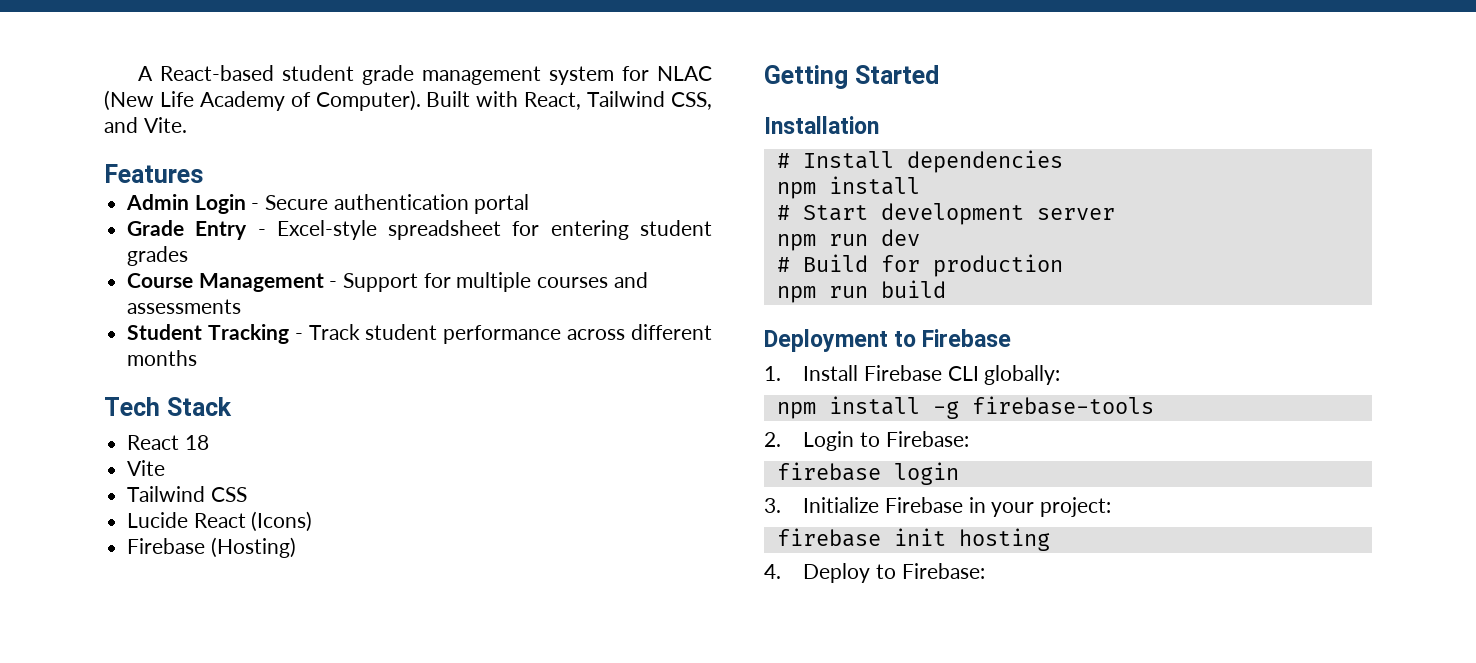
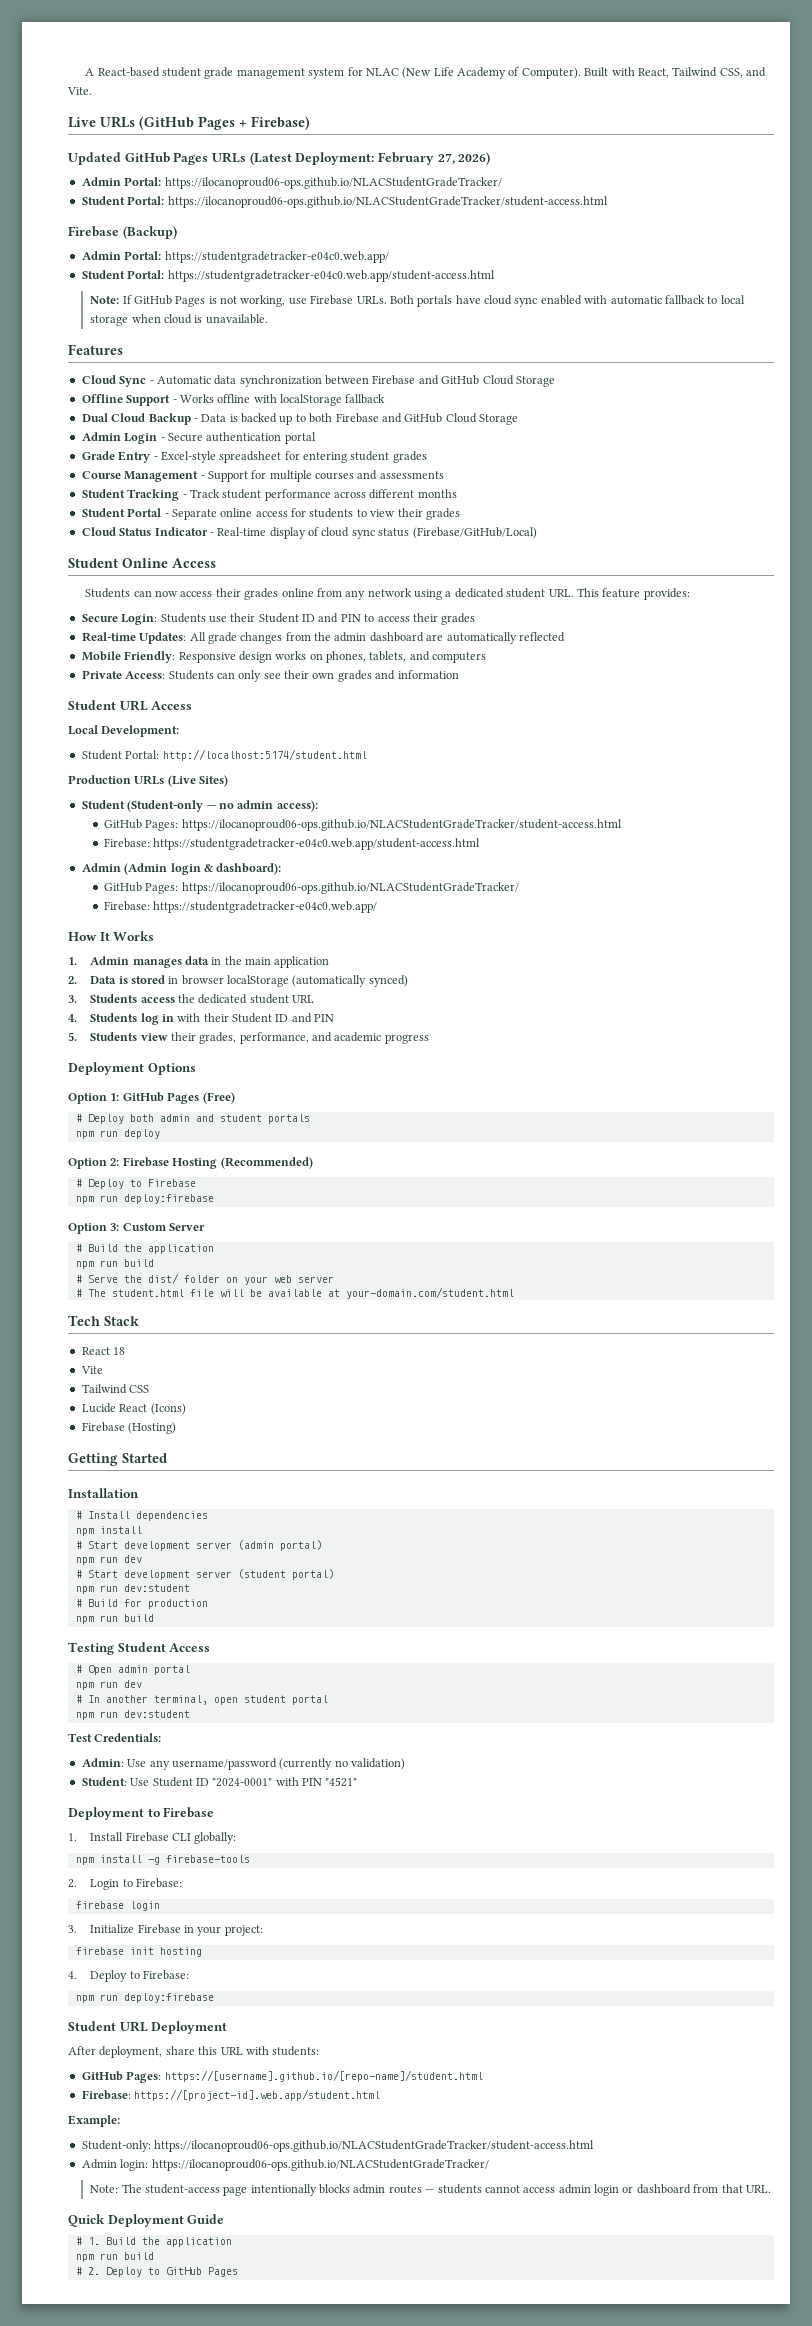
+ Live URLs (GitHub Pages + Firebase)
+ Updated GitHub Pages URLs (Latest Deployment: February 27, 2026)
+ Admin Portal: https://ilocanoproud06-ops.github.io/NLACStudentGradeTracker/
+ Student Portal: https://ilocanoproud06-ops.github.io/NLACStudentGradeTracker/student-access.html
+ Firebase (Backup)
+ Admin Portal: https://studentgradetracker-e04c0.web.app/
+ Student Portal: https://studentgradetracker-e04c0.web.app/student-access.html
+ Note: If GitHub Pages is not working, use Firebase URLs. Both portals have cloud sync enabled with automatic fallback to local storage when cloud is unavailable.
  Features
+ Cloud Sync - Automatic data synchronization between Firebase and GitHub Cloud Storage
+ Offline Support - Works offline with localStorage fallback
+ Dual Cloud Backup - Data is backed up to both Firebase and GitHub Cloud Storage
+ Student Portal - Separate online access for students to view their grades
+ Cloud Status Indicator - Real-time display of cloud sync status (Firebase/GitHub/Local)
+ Student Online Access
+ Students can now access their grades online from any network using a dedicated student URL. This feature provides:
+ Secure Login: Students use their Student ID and PIN to access their grades
+ Real-time Updates: All grade changes from the admin dashboard are automatically reflected
+ Mobile Friendly: Responsive design works on phones, tablets, and computers
+ Private Access: Students can only see their own grades and information
+ Student URL Access
+ Local Development:
+ Student Portal: http://localhost:5174/student.html
+ Production URLs (Live Sites)
+ Student (Student-only — no admin access):
+ GitHub Pages: https://ilocanoproud06-ops.github.io/NLACStudentGradeTracker/student-access.html
+ Firebase: https://studentgradetracker-e04c0.web.app/student-access.html
+ Admin (Admin login & dashboard):
+ GitHub Pages: https://ilocanoproud06-ops.github.io/NLACStudentGradeTracker/
+ Firebase: https://studentgradetracker-e04c0.web.app/
+ How It Works
+ 1. Admin manages data in the main application
+ 2. Data is stored in browser localStorage (automatically synced)
+ 3. Students access the dedicated student URL
+ 4. Students log in with their Student ID and PIN
+ 5. Students view their grades, performance, and academic progress
+ Deployment Options
+ Option 1: GitHub Pages (Free)
+ # Deploy both admin and student portals
+ npm run deploy
+ Option 2: Firebase Hosting (Recommended)
+ # Deploy to Firebase
+ npm run deploy:firebase
+ Option 3: Custom Server
+ # Build the application
+ npm run build
+ # Serve the dist/ folder on your web server
+ # The student.html file will be available at your-domain.com/student.html
- # Start development server
+ # Start development server (admin portal)
  npm run dev
+ # Start development server (student portal)
+ npm run dev:student
+ Testing Student Access
+ # Open admin portal
+ npm run dev
+ # In another terminal, open student portal
+ npm run dev:student
+ Test Credentials:
+ Admin: Use any username/password (currently no validation)
+ Student: Use Student ID "2024-0001" with PIN "4521"
  4. Deploy to Firebase:
+ npm run deploy:firebase
+ Student URL Deployment
+ After deployment, share this URL with students:
+ GitHub Pages: https://[username].github.io/[repo-name]/student.html
+ Firebase: https://[project-id].web.app/student.html
+ Example:
+ Student-only: https://ilocanoproud06-ops.github.io/NLACStudentGradeTracker/student-access.html
+ Admin login: https://ilocanoproud06-ops.github.io/NLACStudentGradeTracker/
+ Note: The student-access page intentionally blocks admin routes — students cannot access admin login or dashboard from that URL.
+ Quick Deployment Guide
+ # 1. Build the application
+ npm run build
+ # 2. Deploy to GitHub Pages

